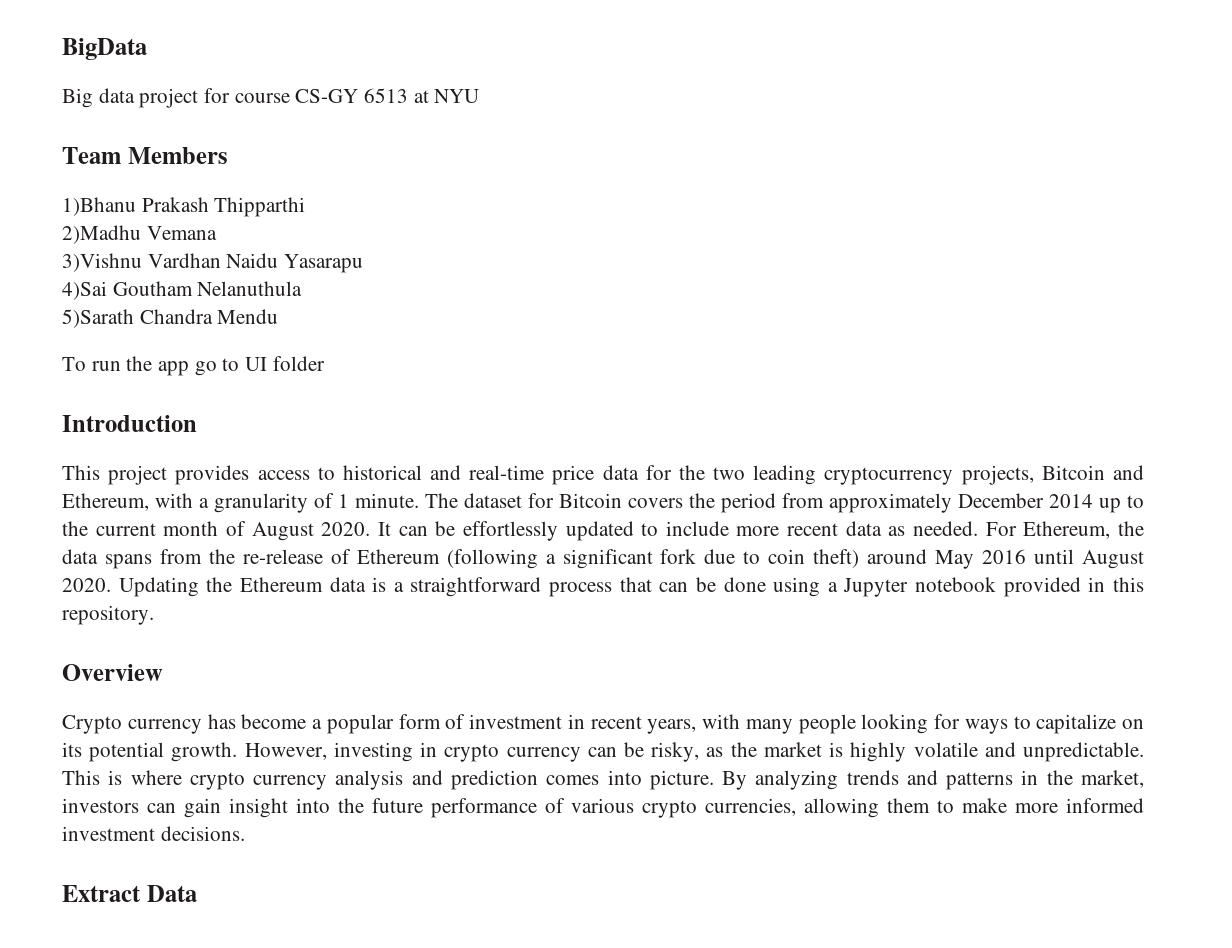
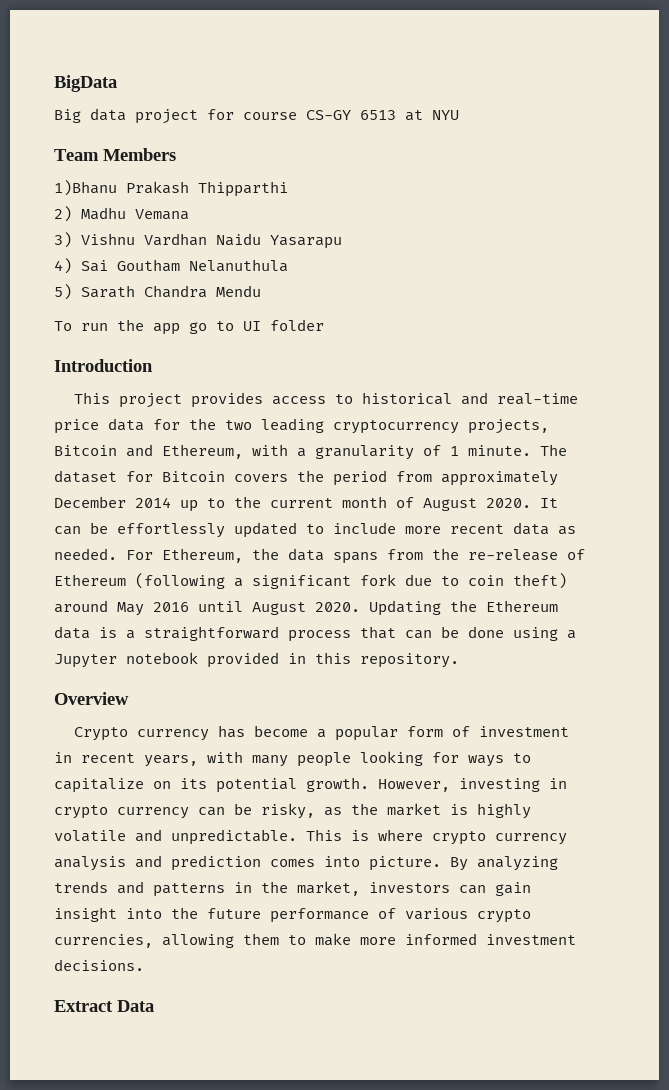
- 2)Madhu Vemana
+ 2) Madhu Vemana
- 3)Vishnu Vardhan Naidu Yasarapu
+ 3) Vishnu Vardhan Naidu Yasarapu
- 4)Sai Goutham Nelanuthula
+ 4) Sai Goutham Nelanuthula
- 5)Sarath Chandra Mendu
+ 5) Sarath Chandra Mendu

